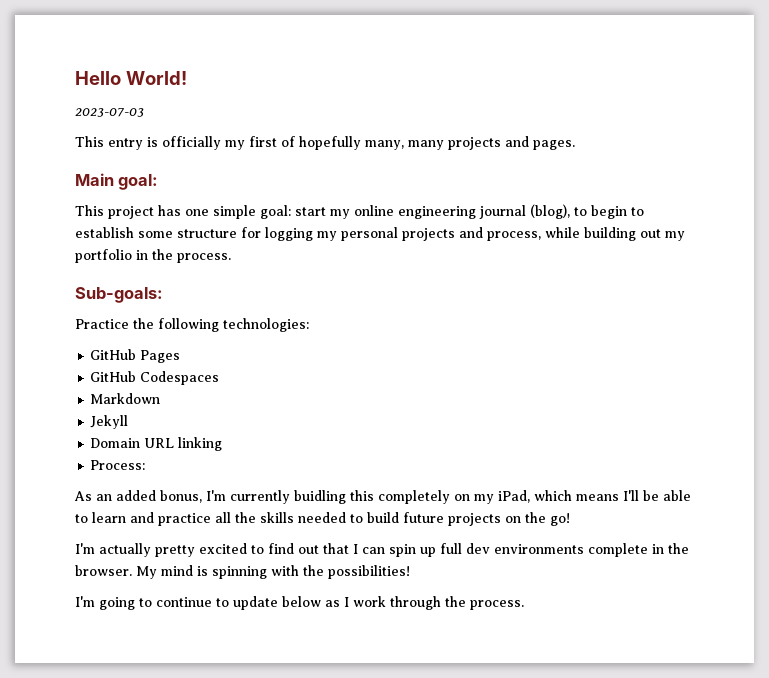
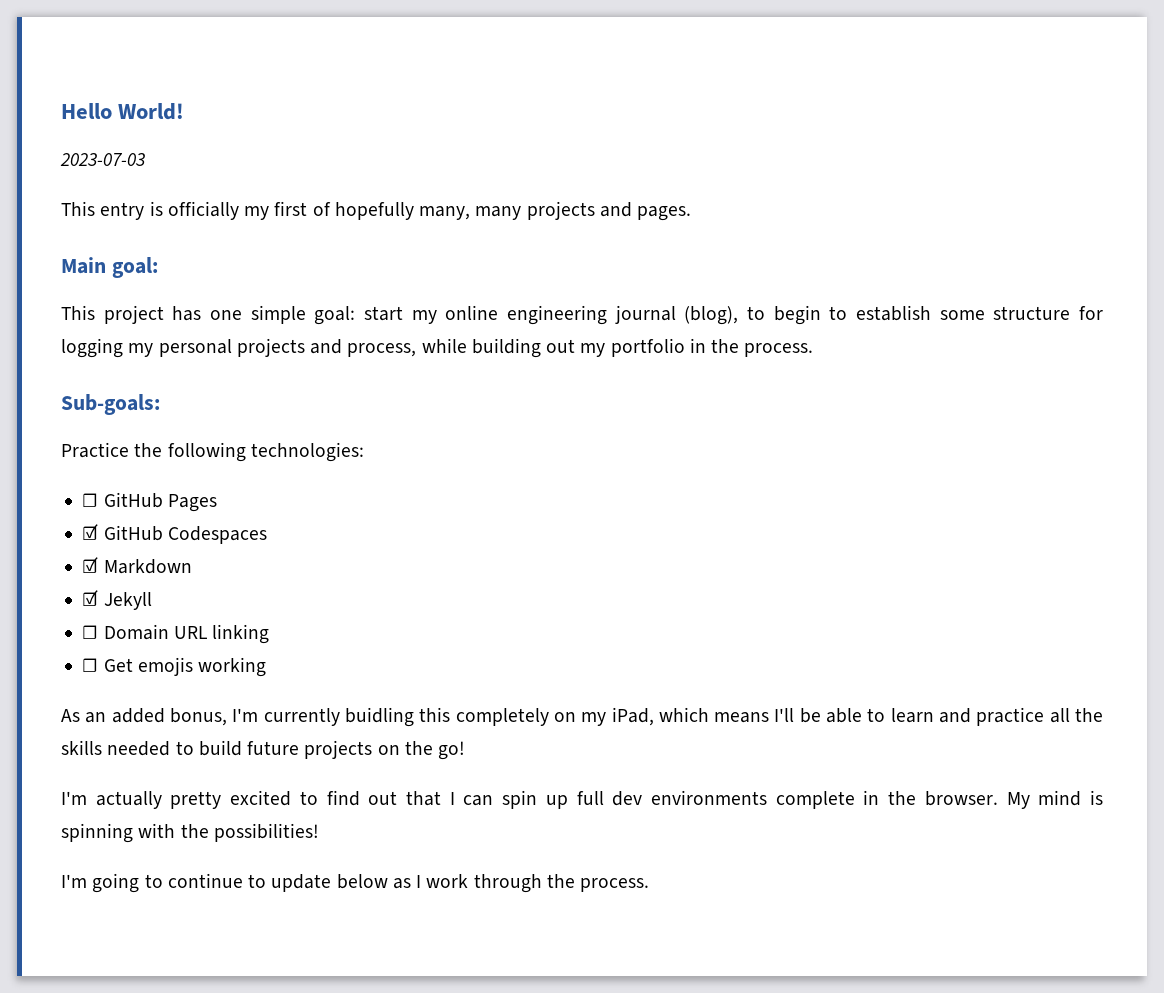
- GitHub Pages
+ ☐ GitHub Pages
- GitHub Codespaces
+ ☑ GitHub Codespaces
- Markdown
+ ☑ Markdown
- Jekyll
+ ☑ Jekyll
- Domain URL linking
+ ☐ Domain URL linking
- Process:
+ ☐ Get emojis working

